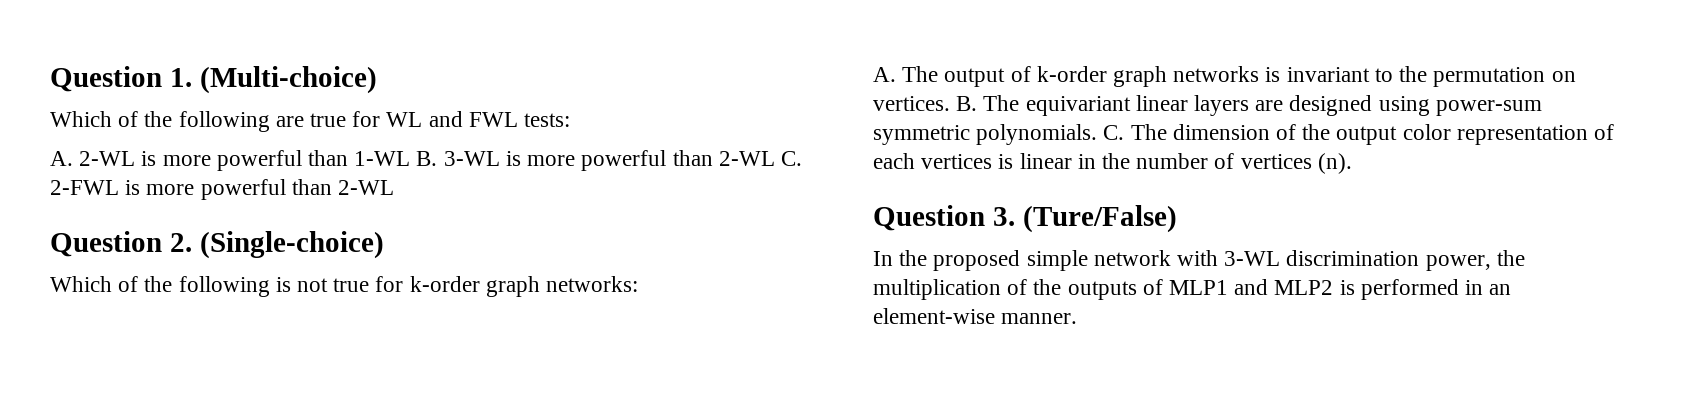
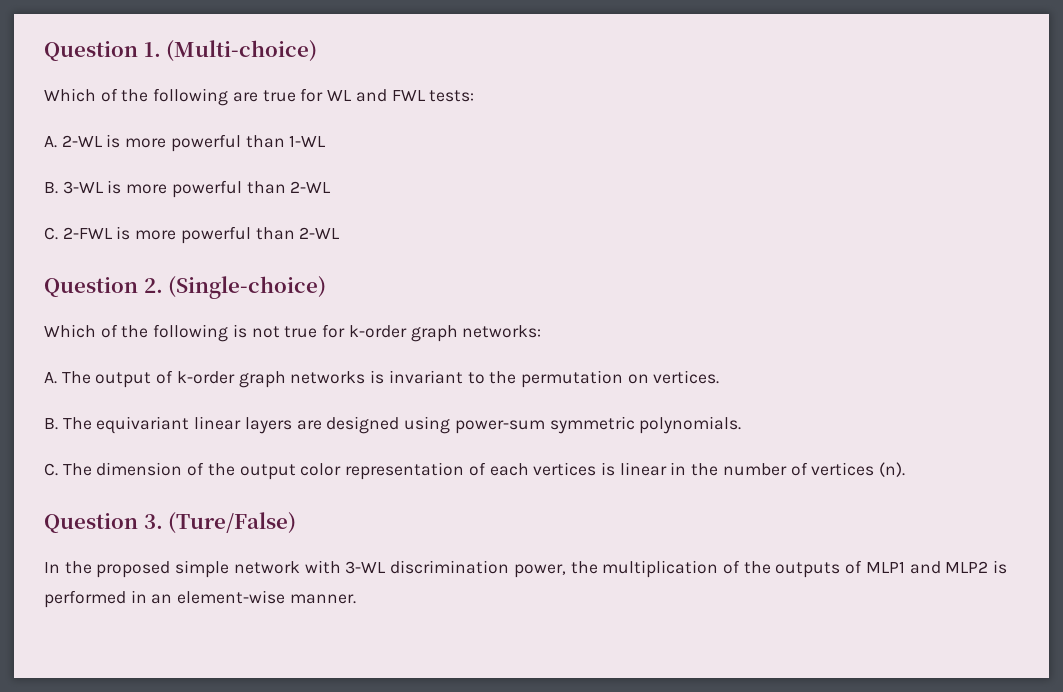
- A. 2-WL is more powerful than 1-WL B. 3-WL is more powerful than 2-WL C. 2-FWL is more powerful than 2-WL
+ A. 2-WL is more powerful than 1-WL
+ B. 3-WL is more powerful than 2-WL
+ C. 2-FWL is more powerful than 2-WL
- A. The output of k-order graph networks is invariant to the permutation on vertices. B. The equivariant linear layers are designed using power-sum symmetric polynomials. C. The dimension of the output color representation of each vertices is linear in the number of vertices (n).
+ A. The output of k-order graph networks is invariant to the permutation on vertices.
+ B. The equivariant linear layers are designed using power-sum symmetric polynomials.
+ C. The dimension of the output color representation of each vertices is linear in the number of vertices (n).

